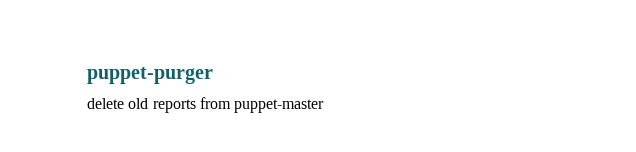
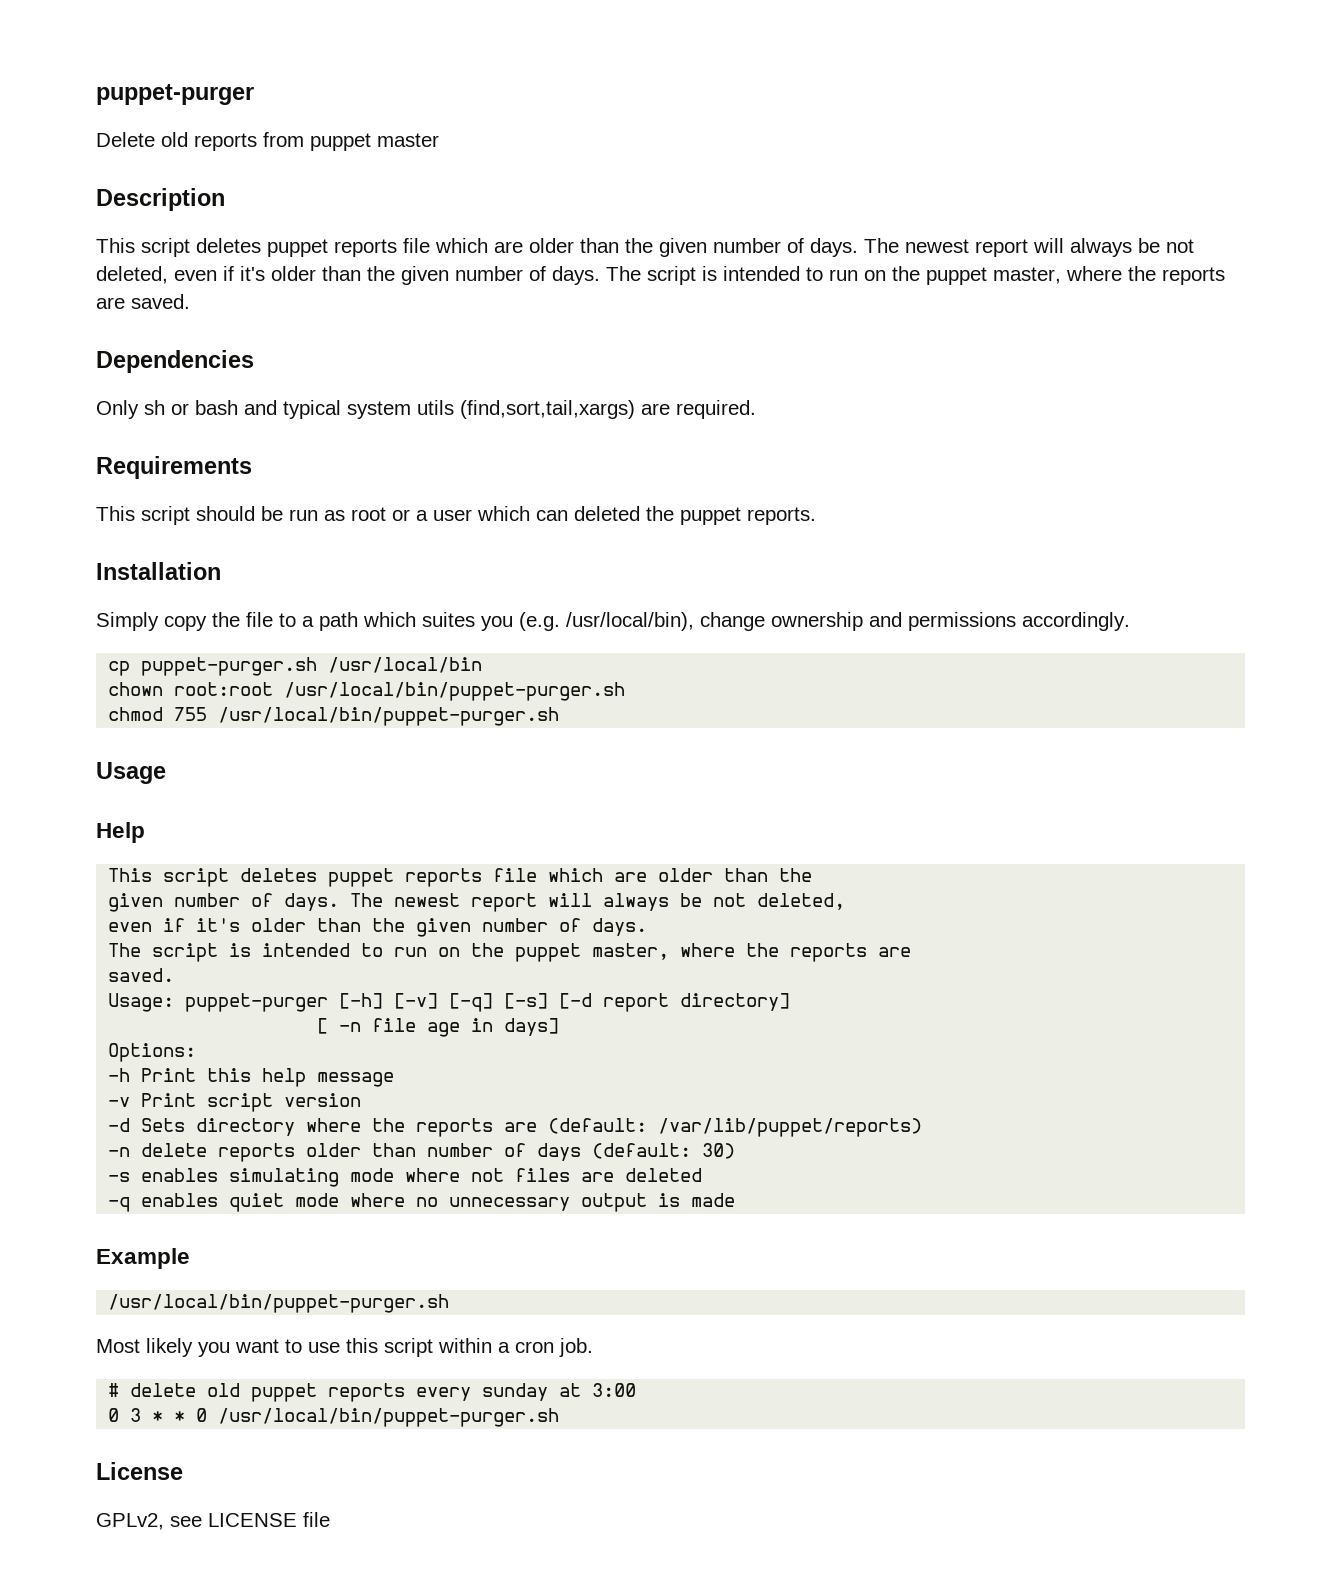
- delete old reports from puppet-master
+ Delete old reports from puppet master
+ Description
+ This script deletes puppet reports file which are older than the given number of days. The newest report will always be not deleted, even if it's older than the given number of days. The script is intended to run on the puppet master, where the reports are saved.
+ Dependencies
+ Only sh or bash and typical system utils (find,sort,tail,xargs) are required.
+ Requirements
+ This script should be run as root or a user which can deleted the puppet reports.
+ Installation
+ Simply copy the file to a path which suites you (e.g. /usr/local/bin), change ownership and permissions accordingly.
+ cp puppet-purger.sh /usr/local/bin
+ chown root:root /usr/local/bin/puppet-purger.sh
+ chmod 755 /usr/local/bin/puppet-purger.sh
+ Usage
+ Help
+ This script deletes puppet reports file which are older than the
+ given number of days. The newest report will always be not deleted,
+ even if it's older than the given number of days.
+ The script is intended to run on the puppet master, where the reports are
+ saved.
+ Usage: puppet-purger [-h] [-v] [-q] [-s] [-d report directory]
+ [ -n file age in days]
+ Options:
+ -h Print this help message
+ -v Print script version
+ -d Sets directory where the reports are (default: /var/lib/puppet/reports)
+ -n delete reports older than number of days (default: 30)
+ -s enables simulating mode where not files are deleted
+ -q enables quiet mode where no unnecessary output is made
+ Example
+ /usr/local/bin/puppet-purger.sh
+ Most likely you want to use this script within a cron job.
+ # delete old puppet reports every sunday at 3:00
+ 0 3 * * 0 /usr/local/bin/puppet-purger.sh
+ License
+ GPLv2, see LICENSE file

